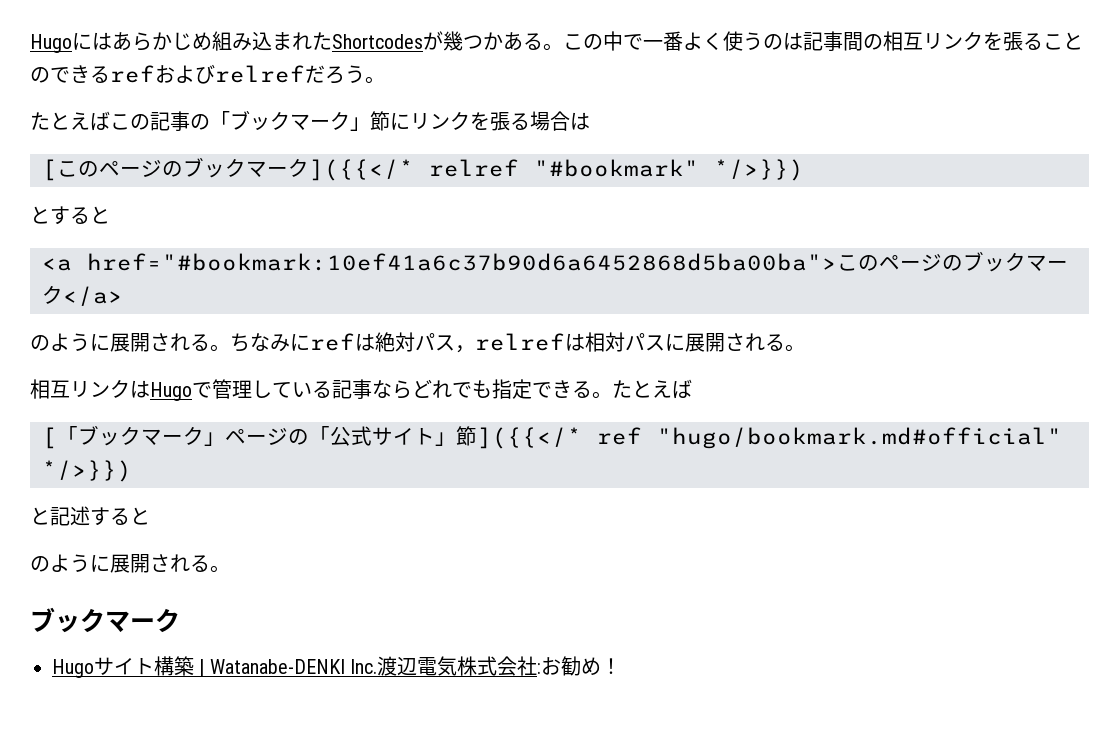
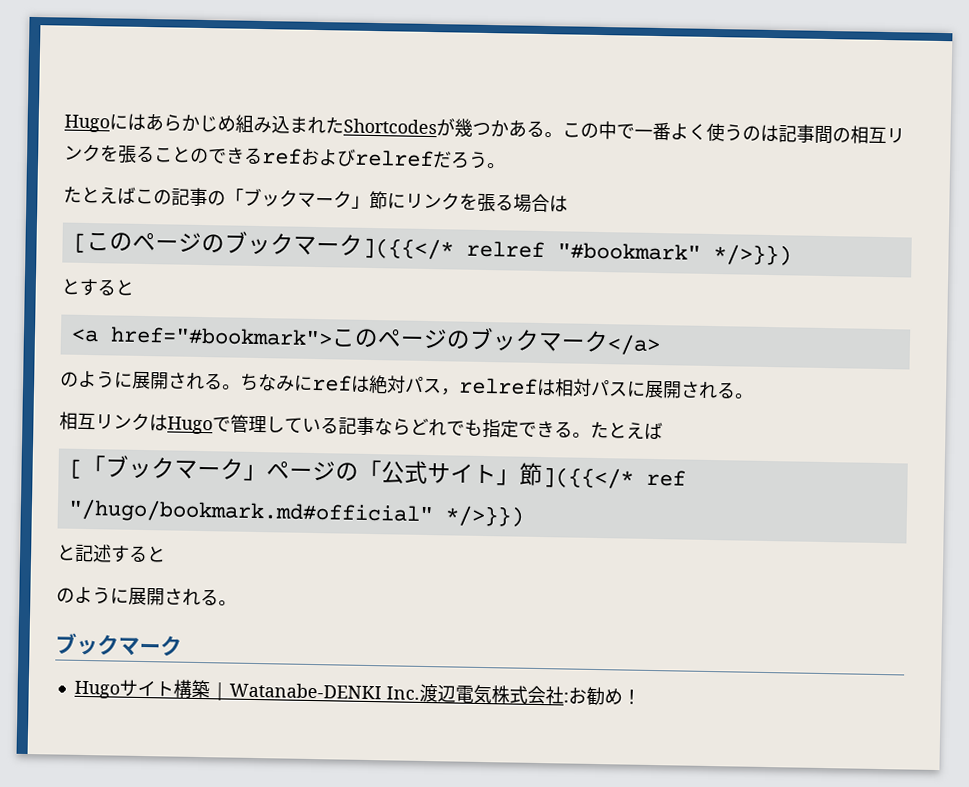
- <a href="#bookmark:10ef41a6c37b90d6a6452868d5ba00ba">このページのブックマーク</a>
+ <a href="#bookmark">このページのブックマーク</a>
- [「ブックマーク」ページの「公式サイト」節]({{</* ref "hugo/bookmark.md#official" */>}})
+ [「ブックマーク」ページの「公式サイト」節]({{</* ref "/hugo/bookmark.md#official" */>}})

